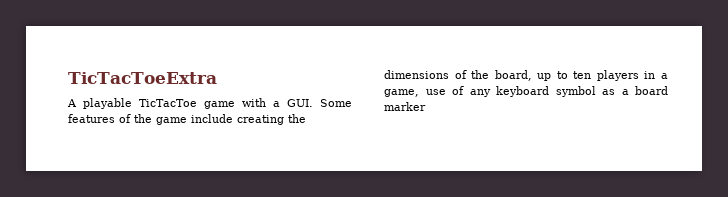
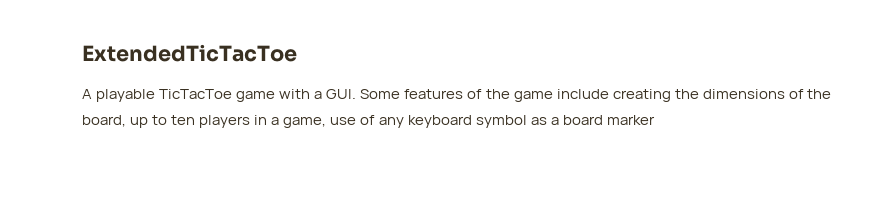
- TicTacToeExtra
+ ExtendedTicTacToe

